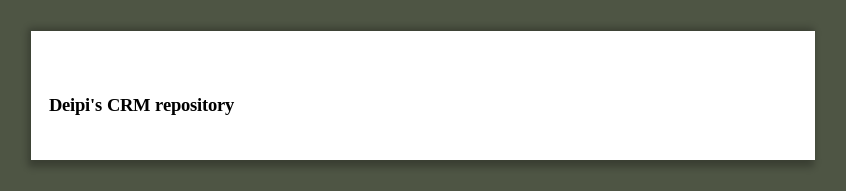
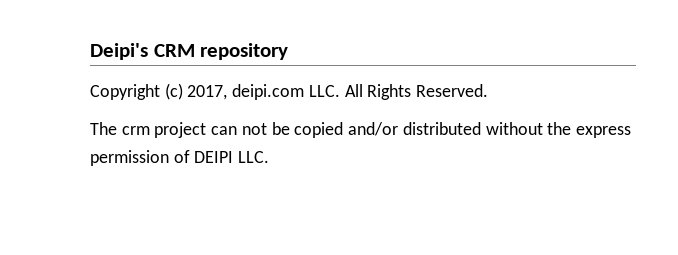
+ Copyright (c) 2017, deipi.com LLC. All Rights Reserved.
+ The crm project can not be copied and/or distributed without the express permission of DEIPI LLC.

